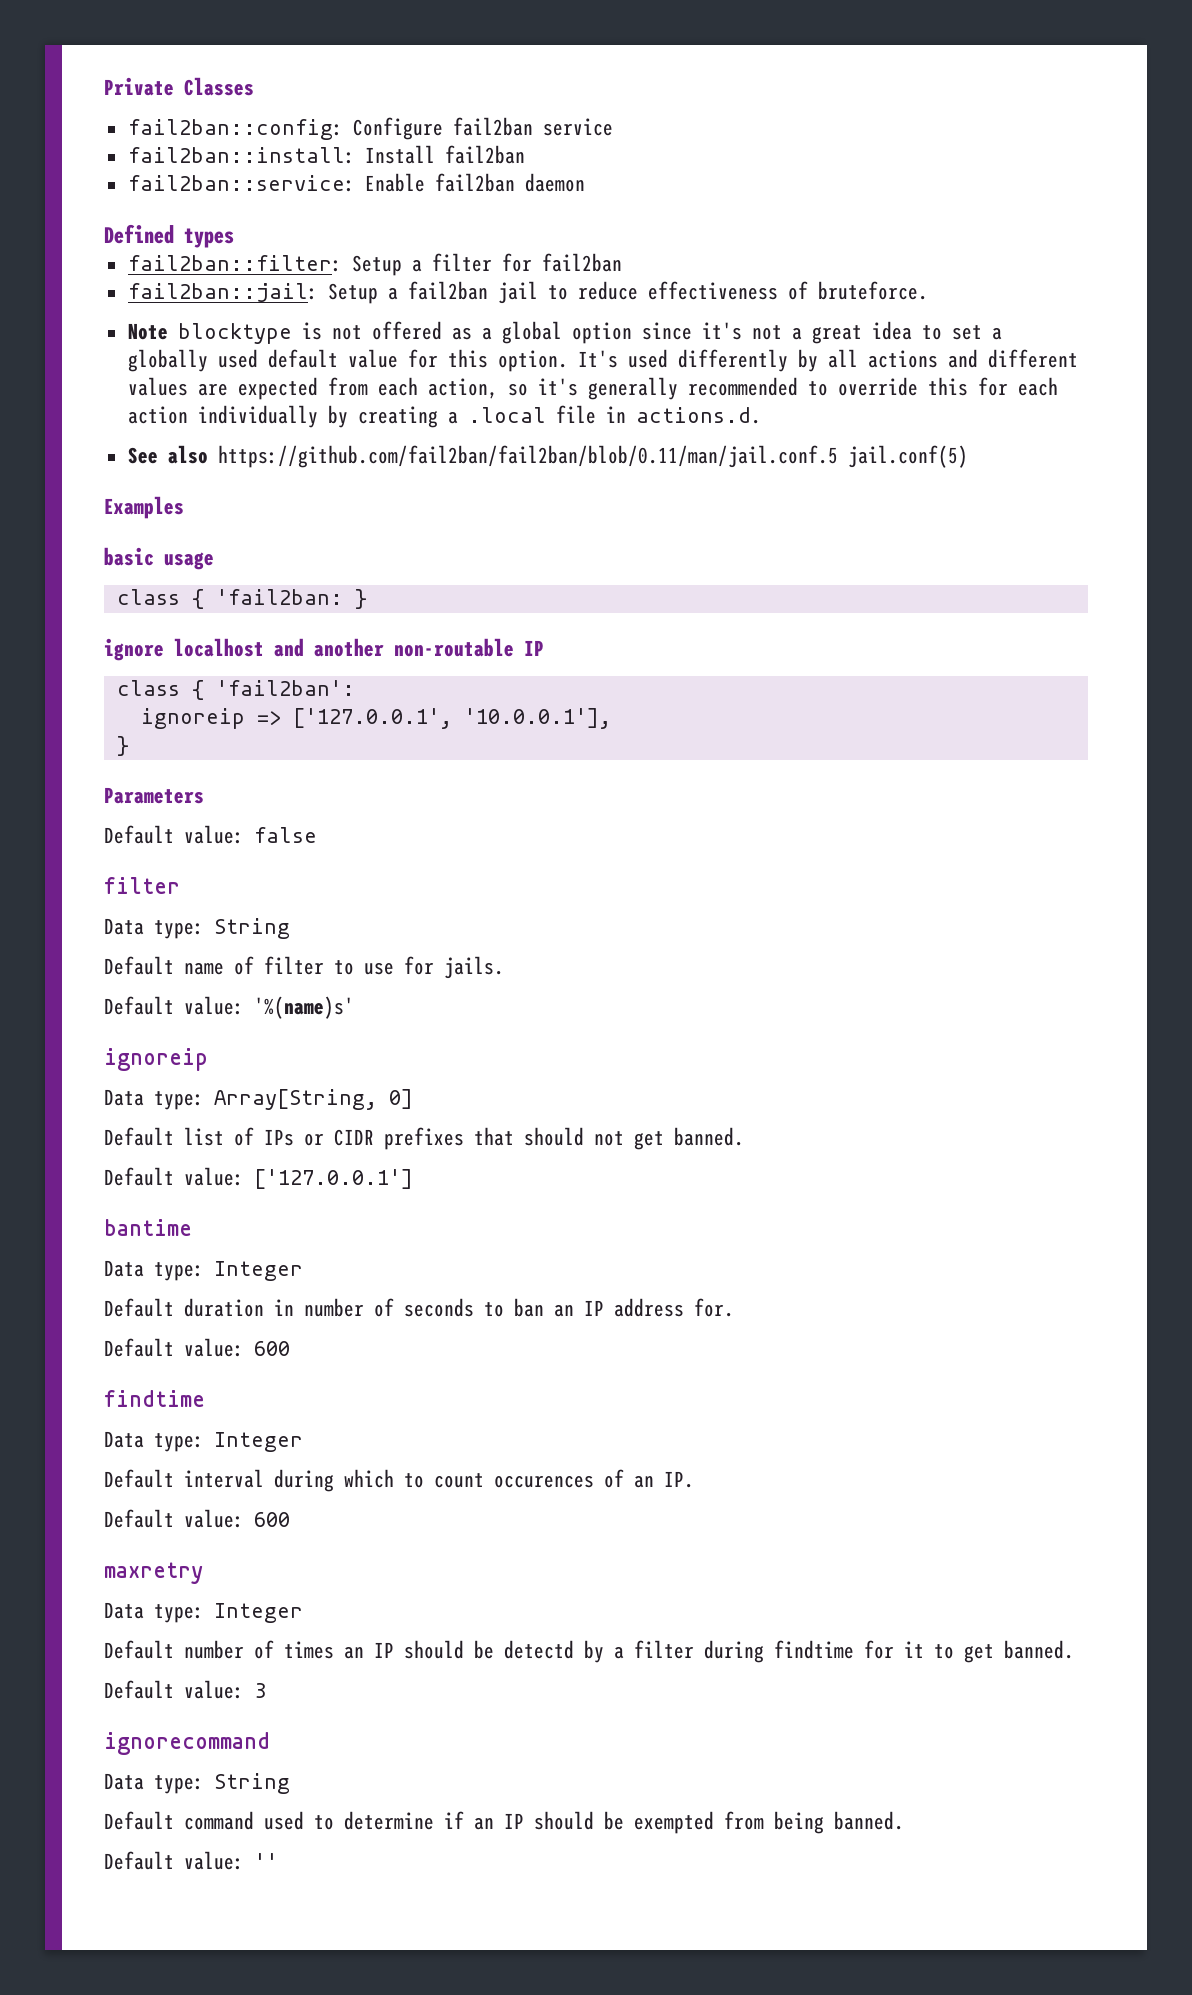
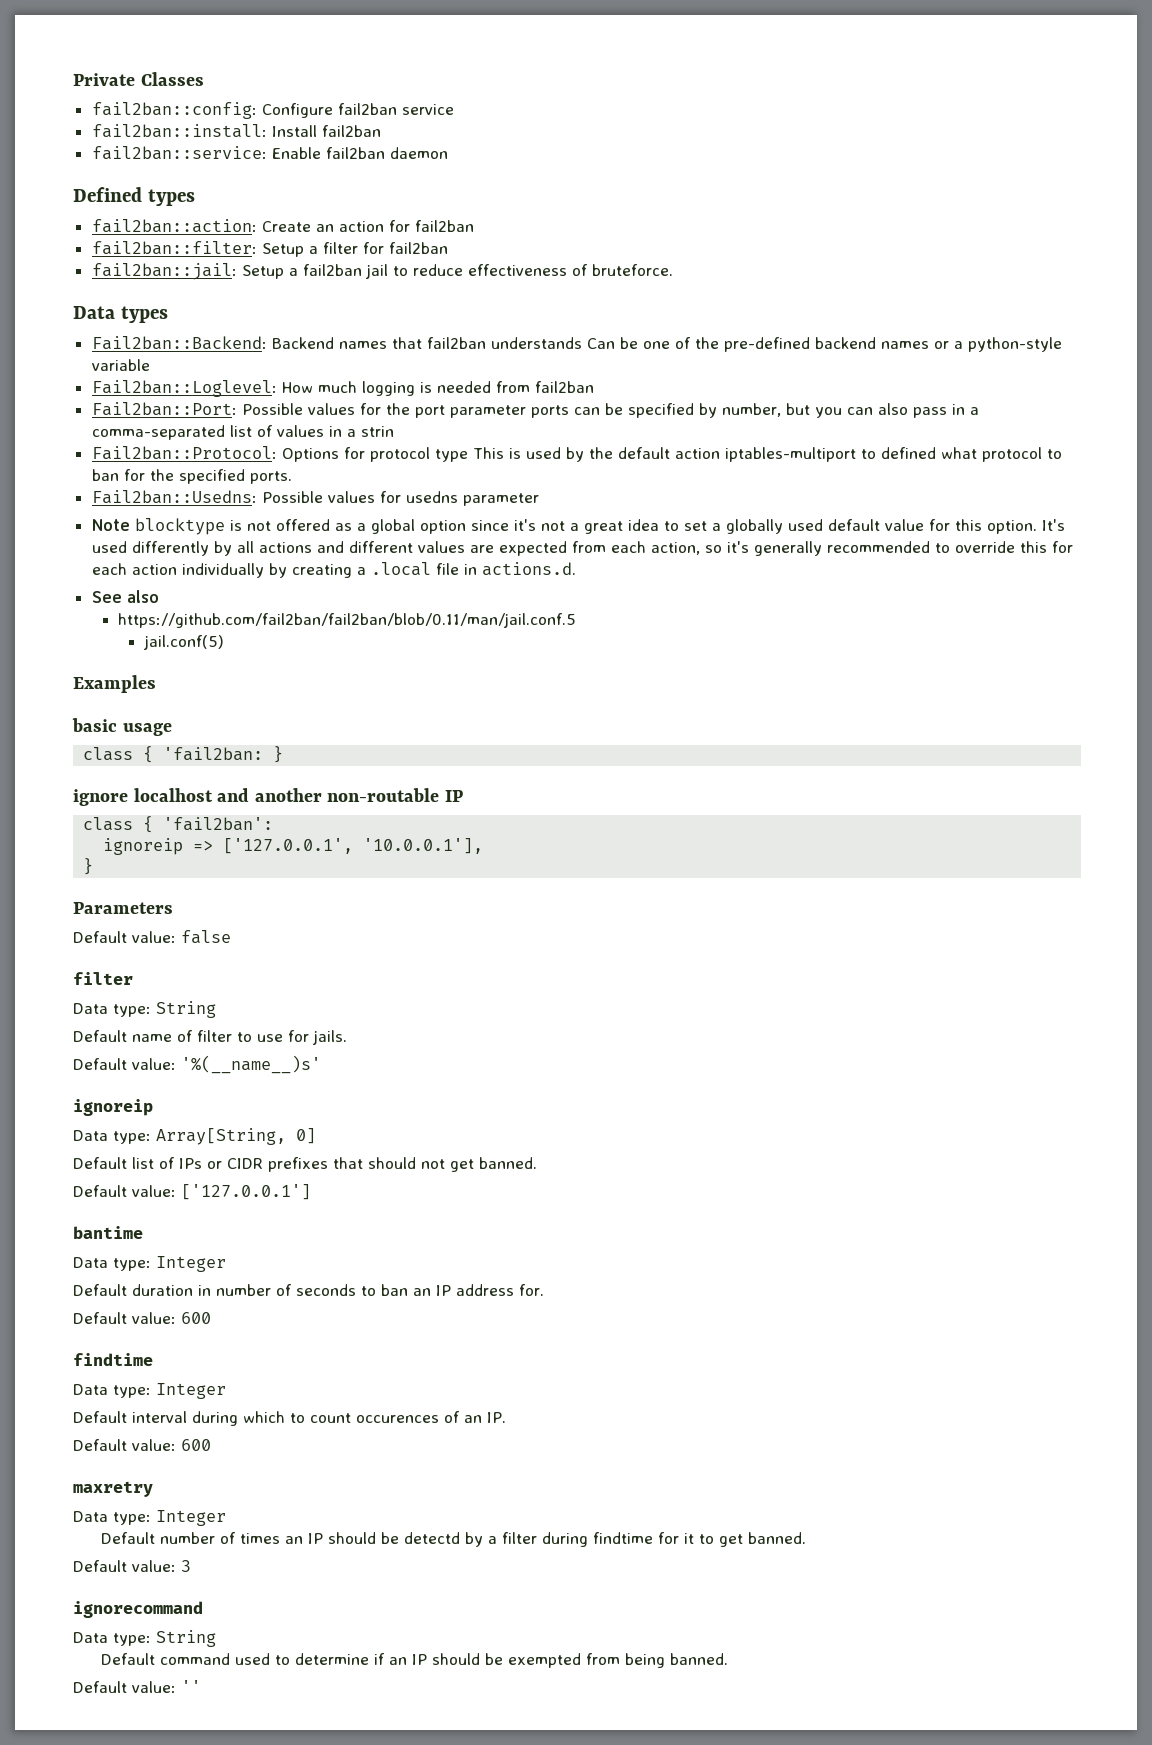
+ fail2ban::action: Create an action for fail2ban
+ Data types
+ Fail2ban::Backend: Backend names that fail2ban understands Can be one of the pre-defined backend names or a python-style variable
+ Fail2ban::Loglevel: How much logging is needed from fail2ban
+ Fail2ban::Port: Possible values for the port parameter ports can be specified by number, but you can also pass in a comma-separated list of values in a strin
+ Fail2ban::Protocol: Options for protocol type This is used by the default action iptables-multiport to defined what protocol to ban for the specified ports.
+ Fail2ban::Usedns: Possible values for usedns parameter
- See also https://github.com/fail2ban/fail2ban/blob/0.11/man/jail.conf.5 jail.conf(5)
+ See also
+ https://github.com/fail2ban/fail2ban/blob/0.11/man/jail.conf.5
+ jail.conf(5)
- Default value: '%(name)s'
+ Default value: '%(__name__)s'

